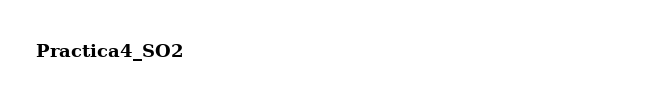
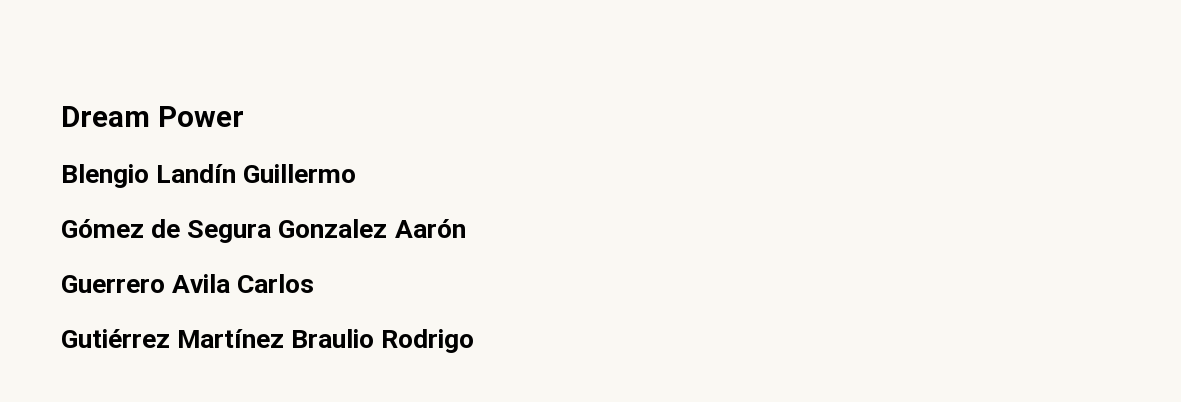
- Practica4_SO2
+ Dream Power
+ Blengio Landín Guillermo
+ Gómez de Segura Gonzalez Aarón
+ Guerrero Avila Carlos
+ Gutiérrez Martínez Braulio Rodrigo

